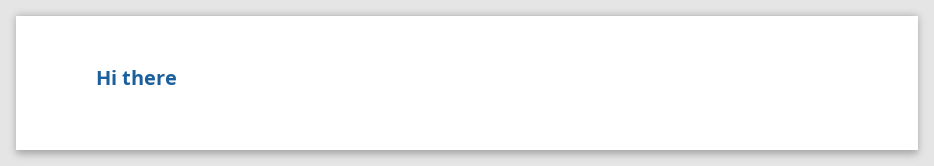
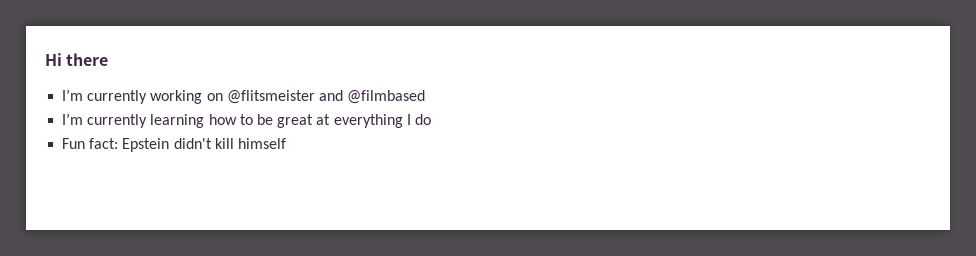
+ I’m currently working on @flitsmeister and @filmbased
+ I’m currently learning how to be great at everything I do
+ Fun fact: Epstein didn't kill himself

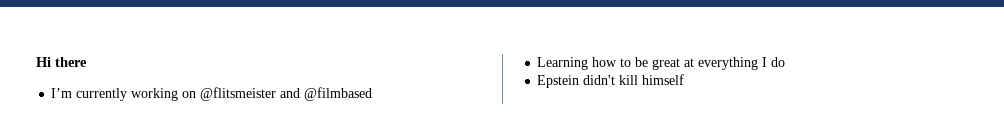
- I’m currently learning how to be great at everything I do
+ Learning how to be great at everything I do
- Fun fact: Epstein didn't kill himself
+ Epstein didn't kill himself

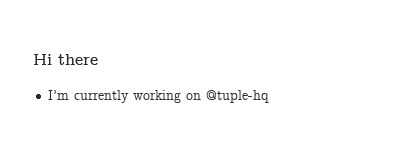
- I’m currently working on @flitsmeister and @filmbased
- Learning how to be great at everything I do
- Epstein didn't kill himself
+ I’m currently working on @tuple-hq

